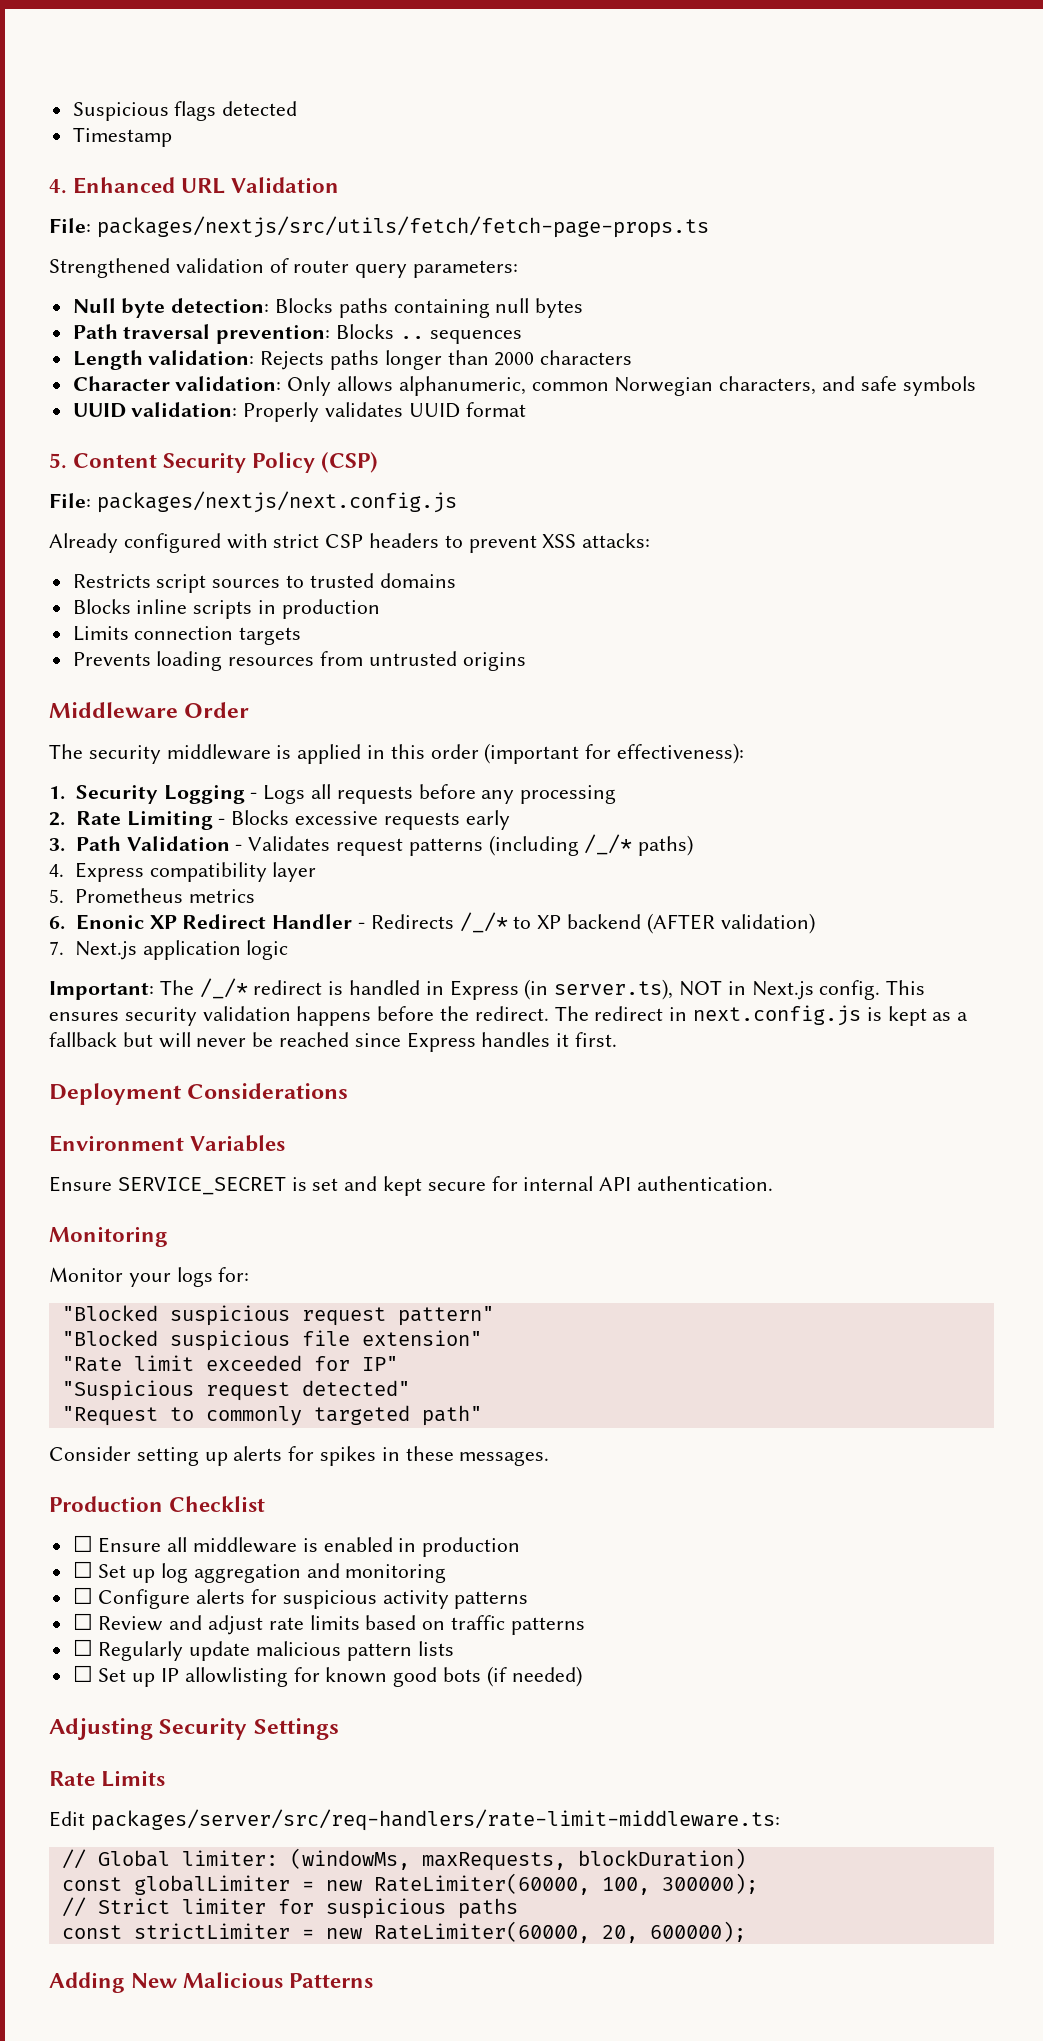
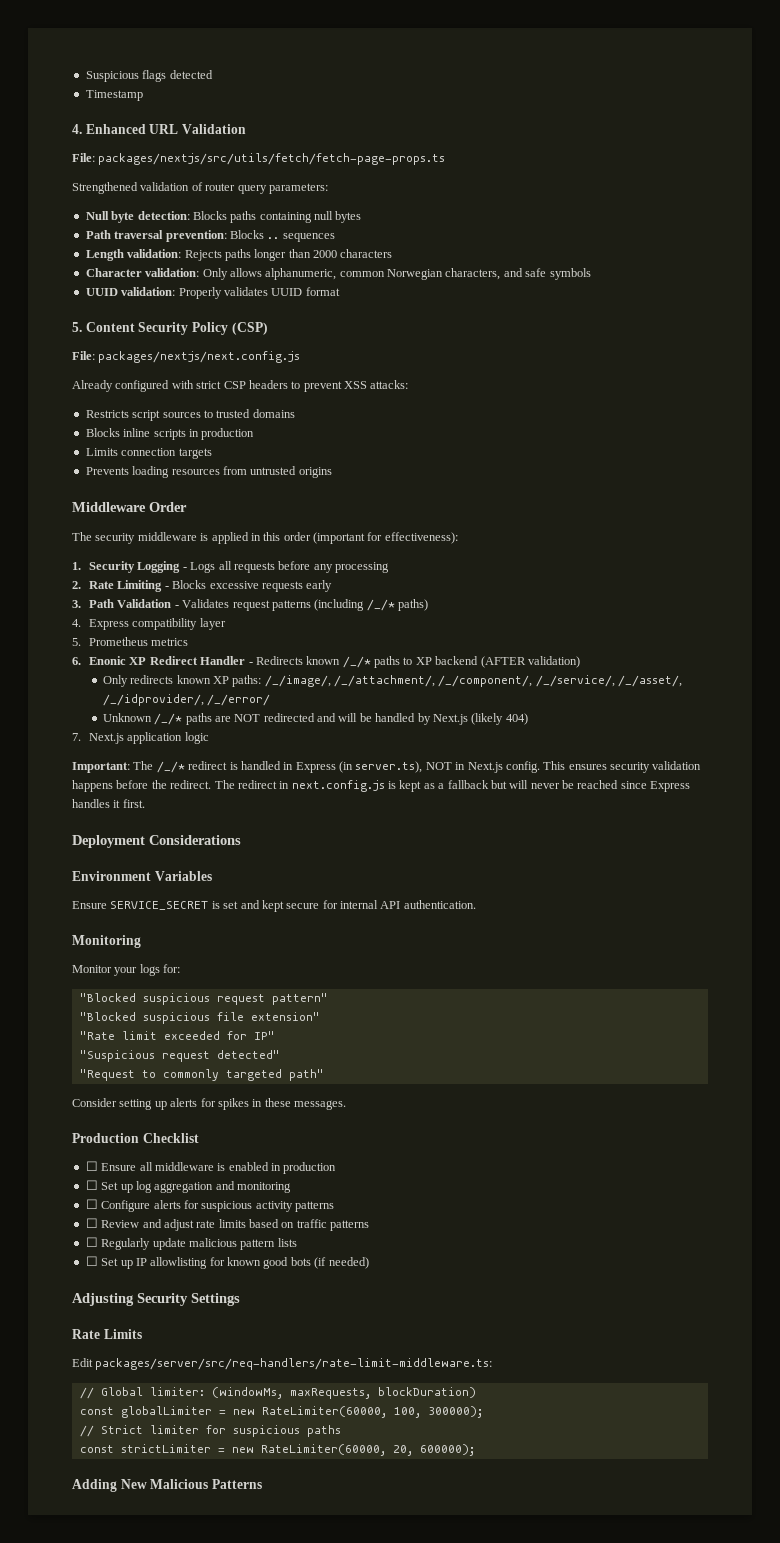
- 6. Enonic XP Redirect Handler - Redirects /_/* to XP backend (AFTER validation)
+ 6. Enonic XP Redirect Handler - Redirects known /_/* paths to XP backend (AFTER validation)
+ Only redirects known XP paths: /_/image/, /_/attachment/, /_/component/, /_/service/, /_/asset/, /_/idprovider/, /_/error/
+ Unknown /_/* paths are NOT redirected and will be handled by Next.js (likely 404)

